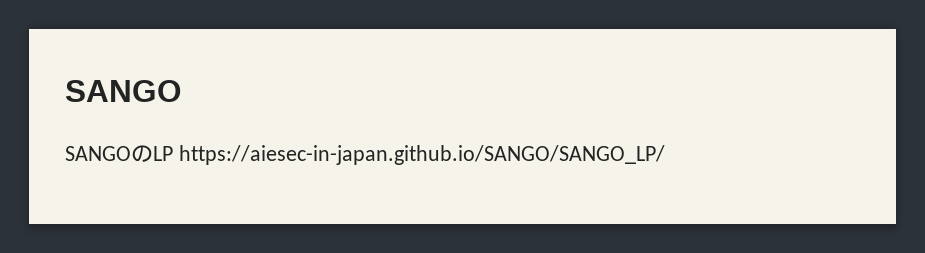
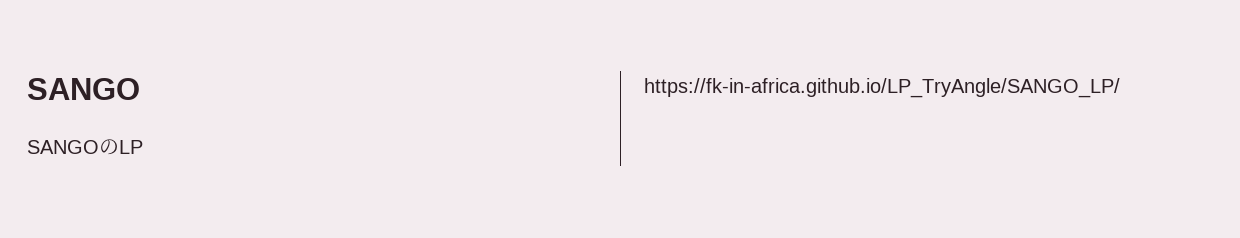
- SANGOのLP https://aiesec-in-japan.github.io/SANGO/SANGO_LP/
+ SANGOのLP https://fk-in-africa.github.io/LP_TryAngle/SANGO_LP/

